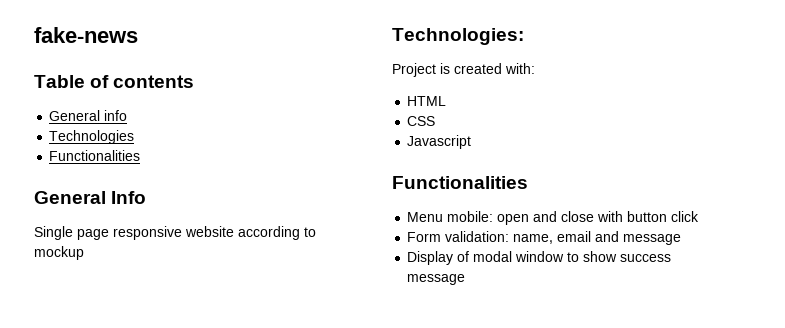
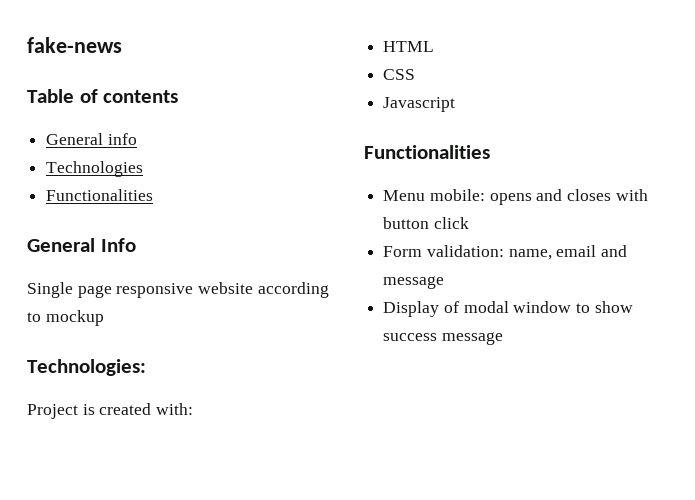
- Menu mobile: open and close with button click
+ Menu mobile: opens and closes with button click

